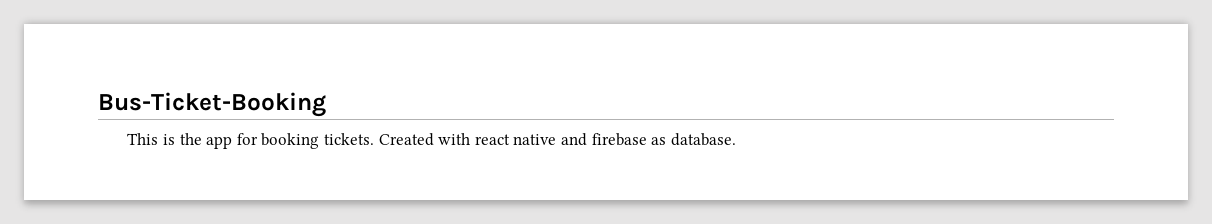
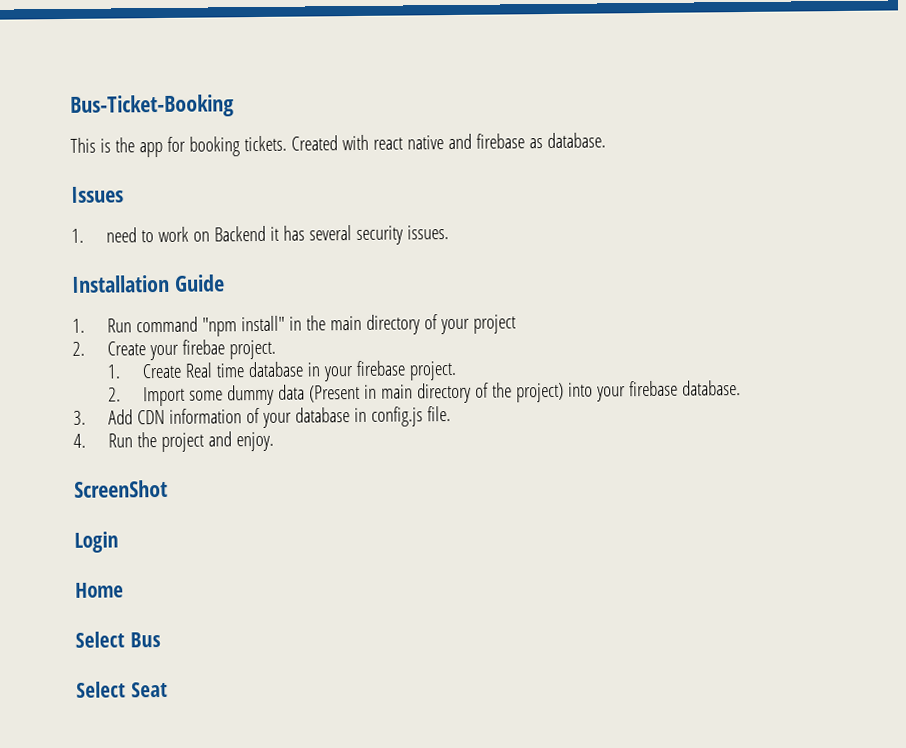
+ Issues
+ 1. need to work on Backend it has several security issues.
+ Installation Guide
+ 1. Run command "npm install" in the main directory of your project
+ 2. Create your firebae project.
+ 1. Create Real time database in your firebase project.
+ 2. Import some dummy data (Present in main directory of the project) into your firebase database.
+ 3. Add CDN information of your database in config.js file.
+ 4. Run the project and enjoy.
+ ScreenShot
+ Login
+ Home
+ Select Bus
+ Select Seat

